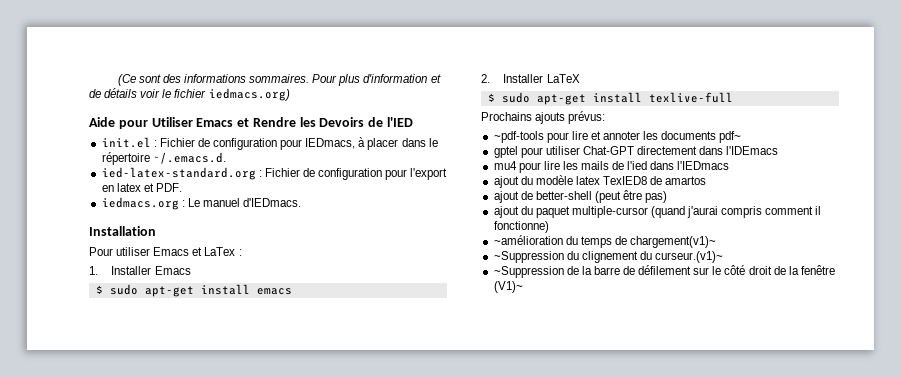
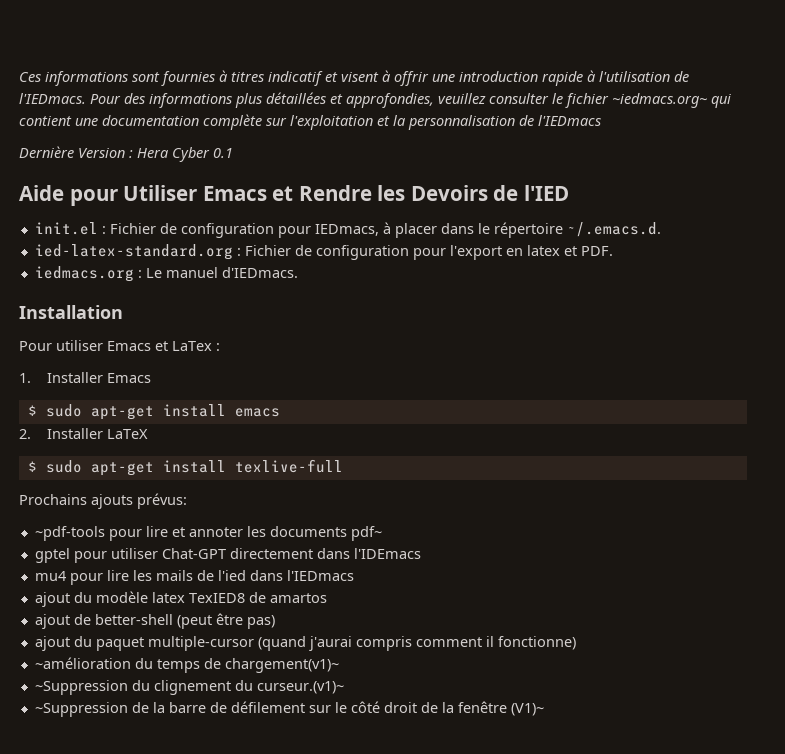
- (Ce sont des informations sommaires. Pour plus d'information et de détails voir le fichier iedmacs.org)
+ Ces informations sont fournies à titres indicatif et visent à offrir une introduction rapide à l'utilisation de l'IEDmacs. Pour des informations plus détaillées et approfondies, veuillez consulter le fichier ~iedmacs.org~ qui contient une documentation complète sur l'exploitation et la personnalisation de l'IEDmacs
+ Dernière Version : Hera Cyber 0.1

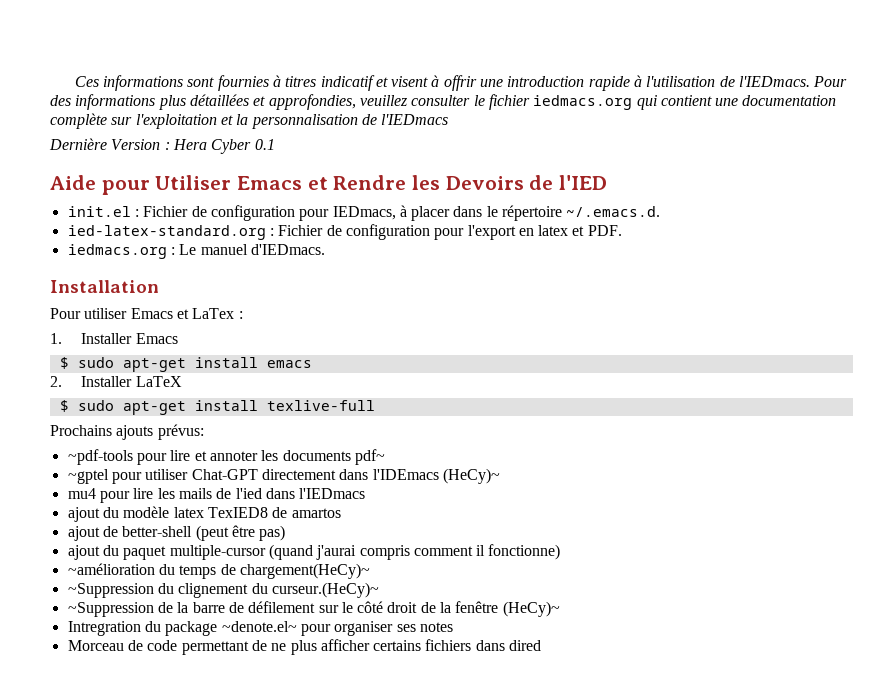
- Pour des informations plus détaillées et approfondies, veuillez consulter le fichier ~iedmacs.org~ qui contient une documentation complète sur l'exploitation et la personnalisation de l'IEDmacs
+ Pour des informations plus détaillées et approfondies, veuillez consulter le fichier iedmacs.org qui contient une documentation complète sur l'exploitation et la personnalisation de l'IEDmacs
- gptel pour utiliser Chat-GPT directement dans l'IDEmacs
+ ~gptel pour utiliser Chat-GPT directement dans l'IDEmacs (HeCy)~
- ~amélioration du temps de chargement(v1)~
+ ~amélioration du temps de chargement(HeCy)~
- ~Suppression du clignement du curseur.(v1)~
+ ~Suppression du clignement du curseur.(HeCy)~
- ~Suppression de la barre de défilement sur le côté droit de la fenêtre (V1)~
+ ~Suppression de la barre de défilement sur le côté droit de la fenêtre (HeCy)~
+ Intregration du package ~denote.el~ pour organiser ses notes
+ Morceau de code permettant de ne plus afficher certains fichiers dans dired

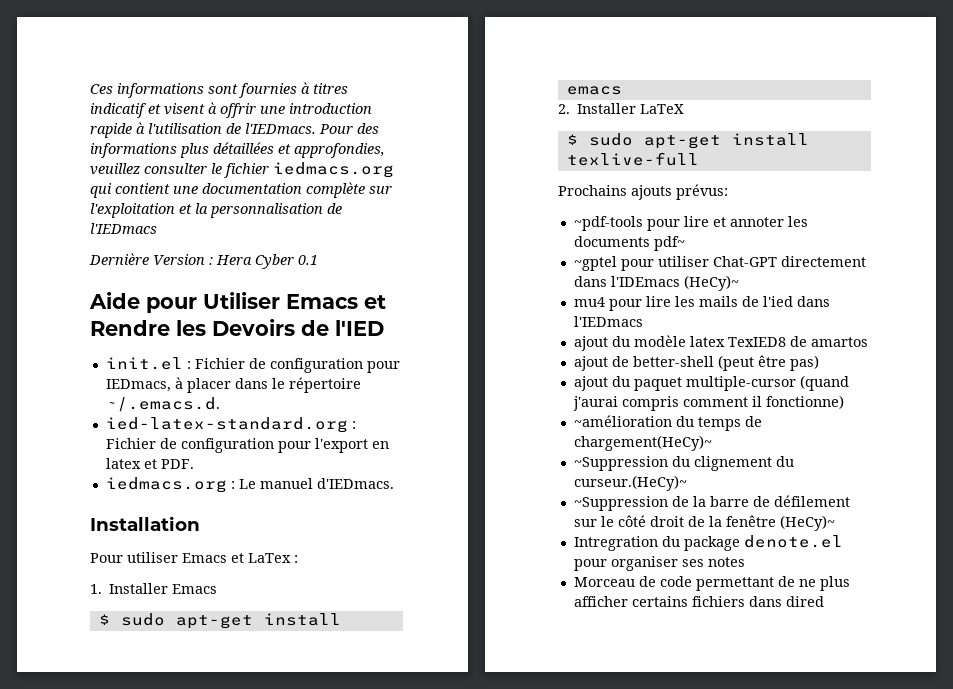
- Intregration du package ~denote.el~ pour organiser ses notes
+ Intregration du package denote.el pour organiser ses notes

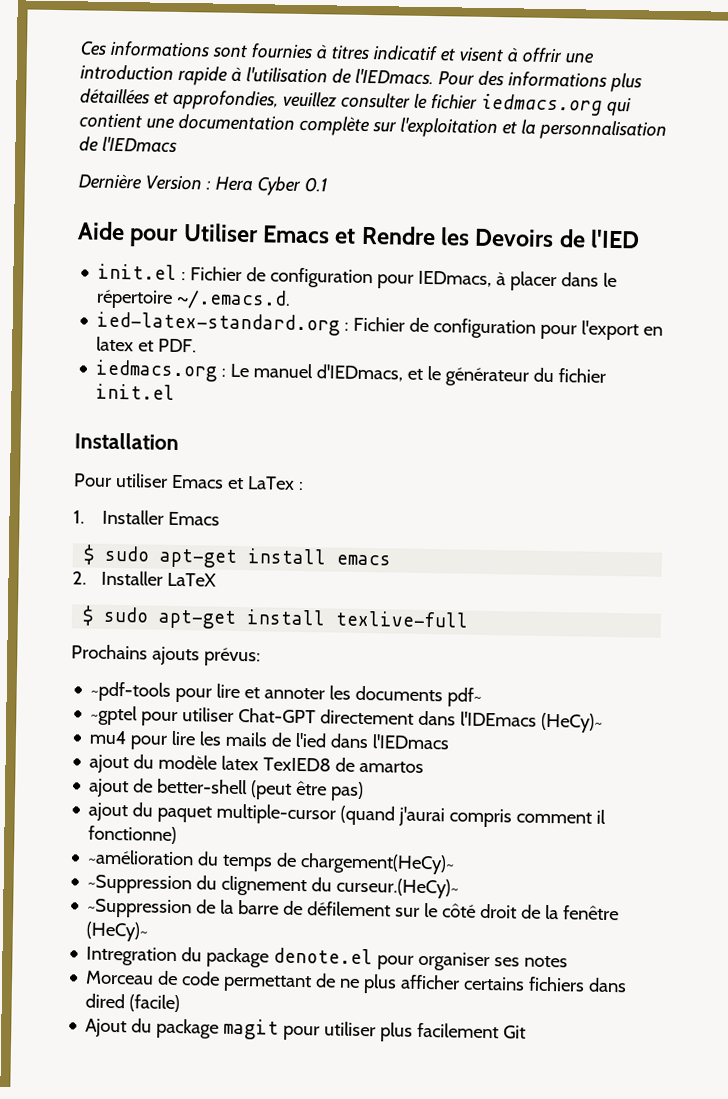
- iedmacs.org : Le manuel d'IEDmacs.
+ iedmacs.org : Le manuel d'IEDmacs, et le générateur du fichier init.el
- Morceau de code permettant de ne plus afficher certains fichiers dans dired
+ Morceau de code permettant de ne plus afficher certains fichiers dans dired (facile)
+ Ajout du package magit pour utiliser plus facilement Git

